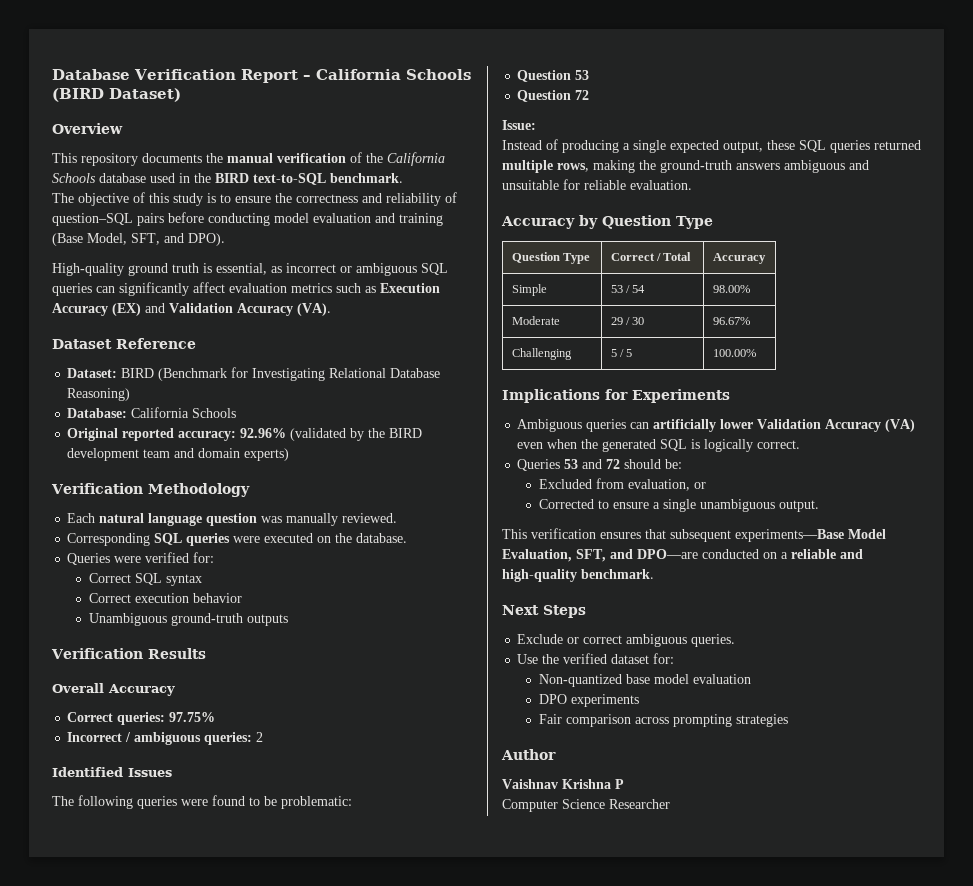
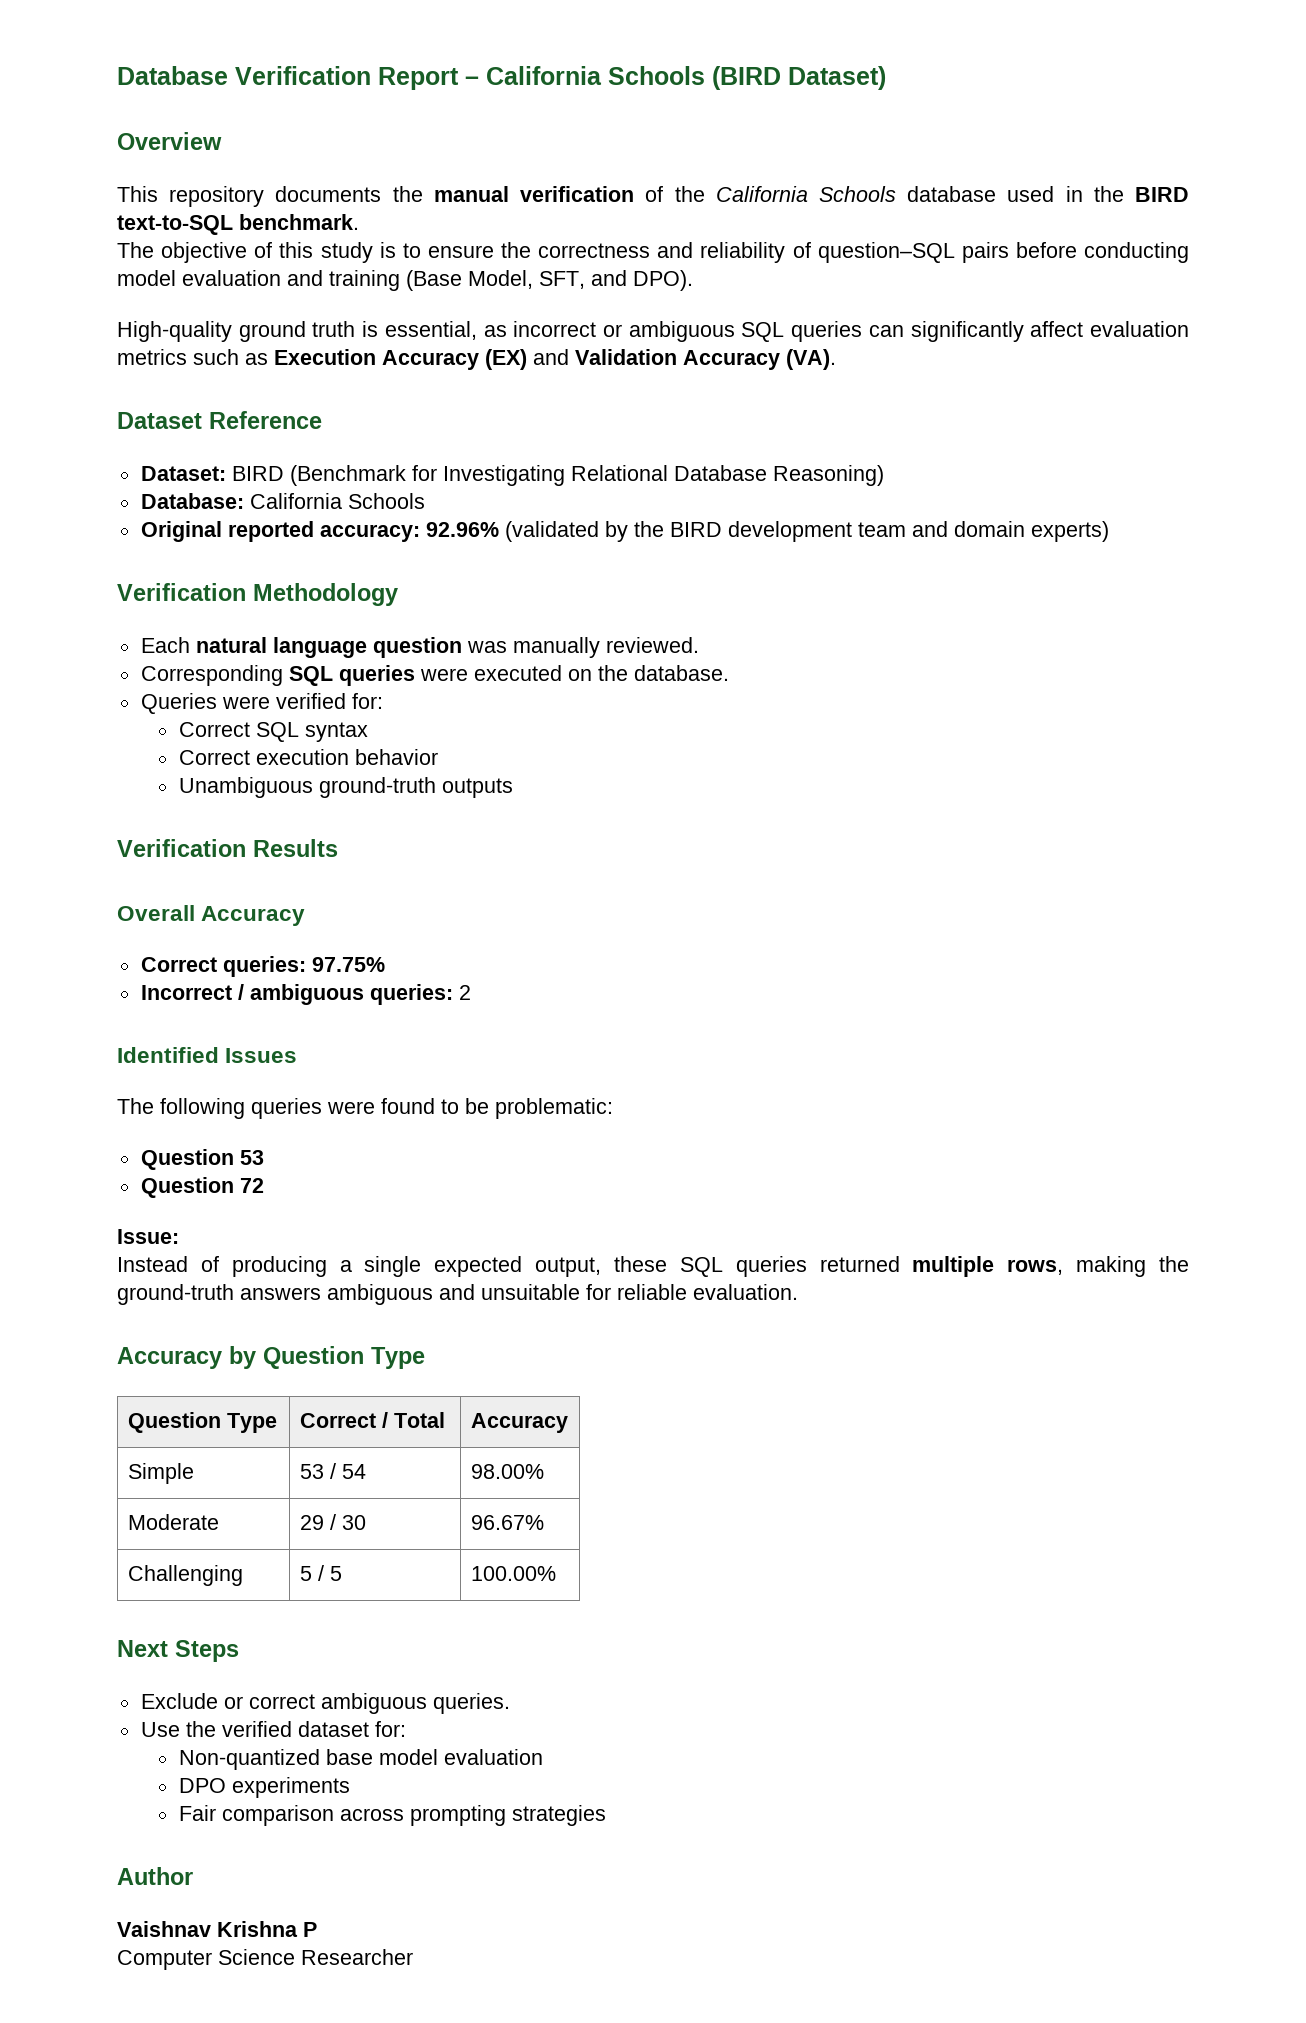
- Implications for Experiments
- Ambiguous queries can artificially lower Validation Accuracy (VA) even when the generated SQL is logically correct.
- Queries 53 and 72 should be:
- Excluded from evaluation, or
- Corrected to ensure a single unambiguous output.
- This verification ensures that subsequent experiments—Base Model Evaluation, SFT, and DPO—are conducted on a reliable and high-quality benchmark.

